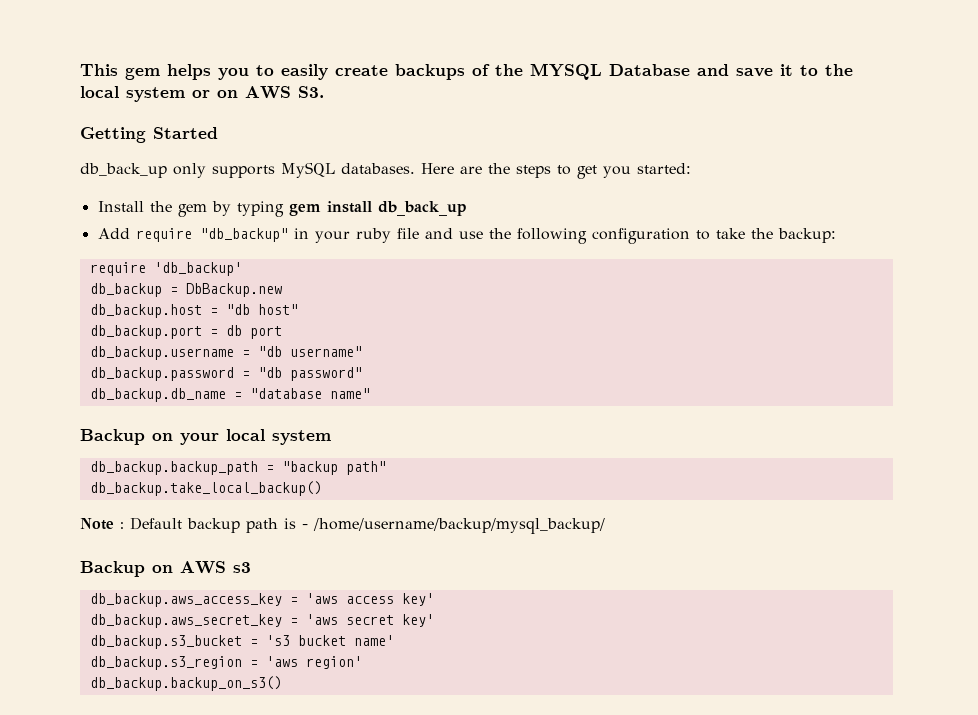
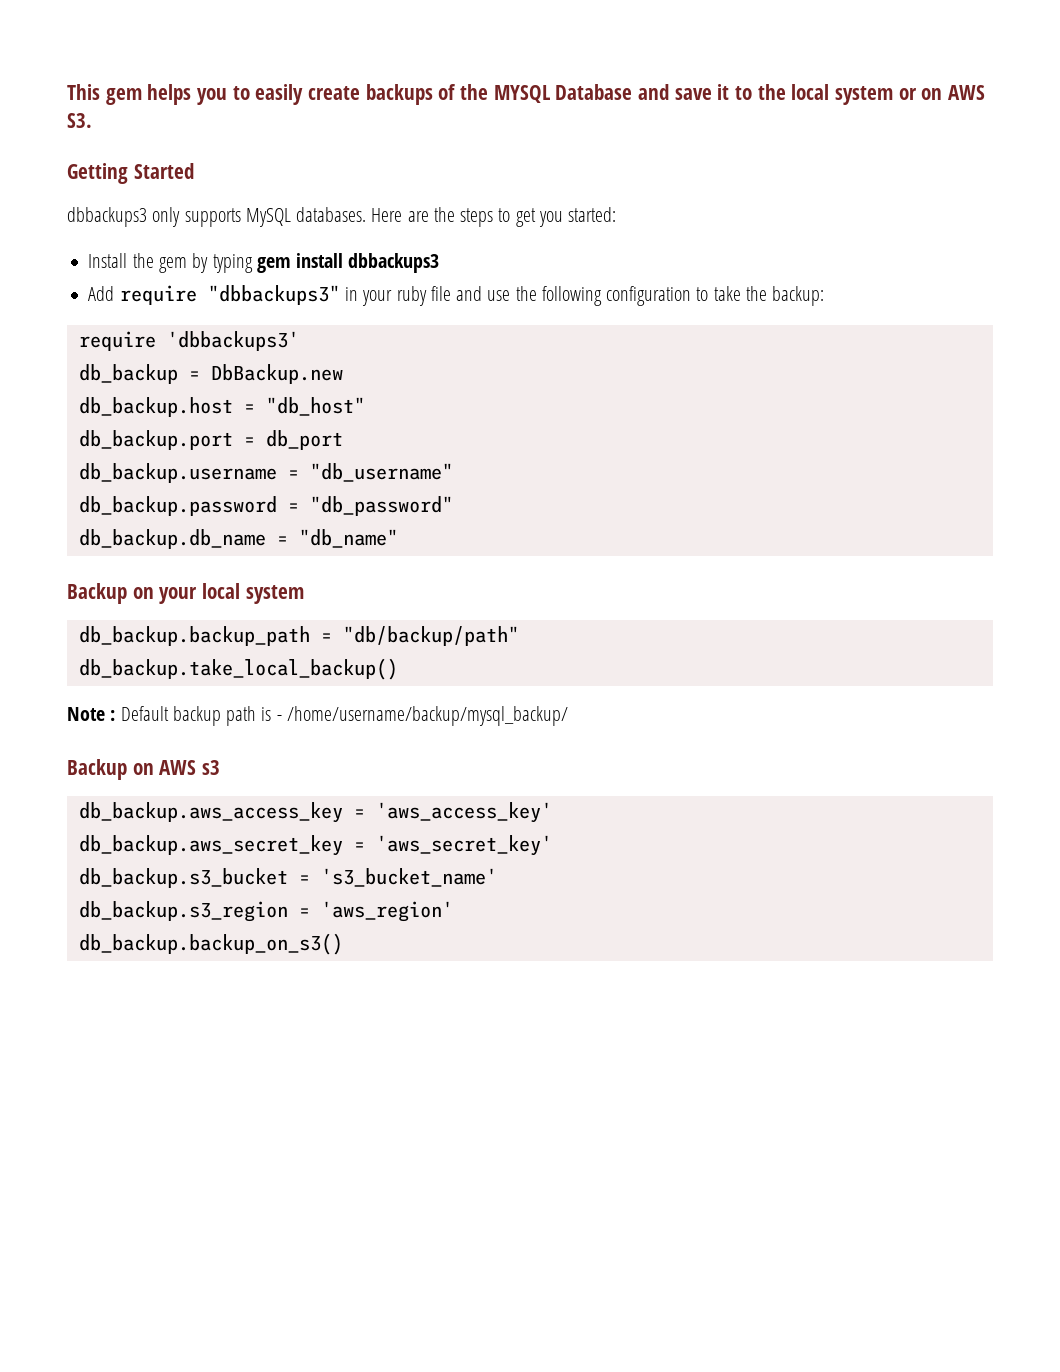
- db_back_up only supports MySQL databases.
+ dbbackups3 only supports MySQL databases.
- Install the gem by typing gem install db_back_up
+ Install the gem by typing gem install dbbackups3
- Add require "db_backup" in your ruby file and use the following configuration to take the backup:
+ Add require "dbbackups3" in your ruby file and use the following configuration to take the backup:
- require 'db_backup'
+ require 'dbbackups3'
- db_backup.host = "db host"
+ db_backup.host = "db_host"
- db_backup.port = db port
+ db_backup.port = db_port
- db_backup.username = "db username"
+ db_backup.username = "db_username"
- db_backup.password = "db password"
+ db_backup.password = "db_password"
- db_backup.db_name = "database name"
+ db_backup.db_name = "db_name"
- db_backup.backup_path = "backup path"
+ db_backup.backup_path = "db/backup/path"
- db_backup.aws_access_key = 'aws access key'
+ db_backup.aws_access_key = 'aws_access_key'
- db_backup.aws_secret_key = 'aws secret key'
+ db_backup.aws_secret_key = 'aws_secret_key'
- db_backup.s3_bucket = 's3 bucket name'
+ db_backup.s3_bucket = 's3_bucket_name'
- db_backup.s3_region = 'aws region'
+ db_backup.s3_region = 'aws_region'

